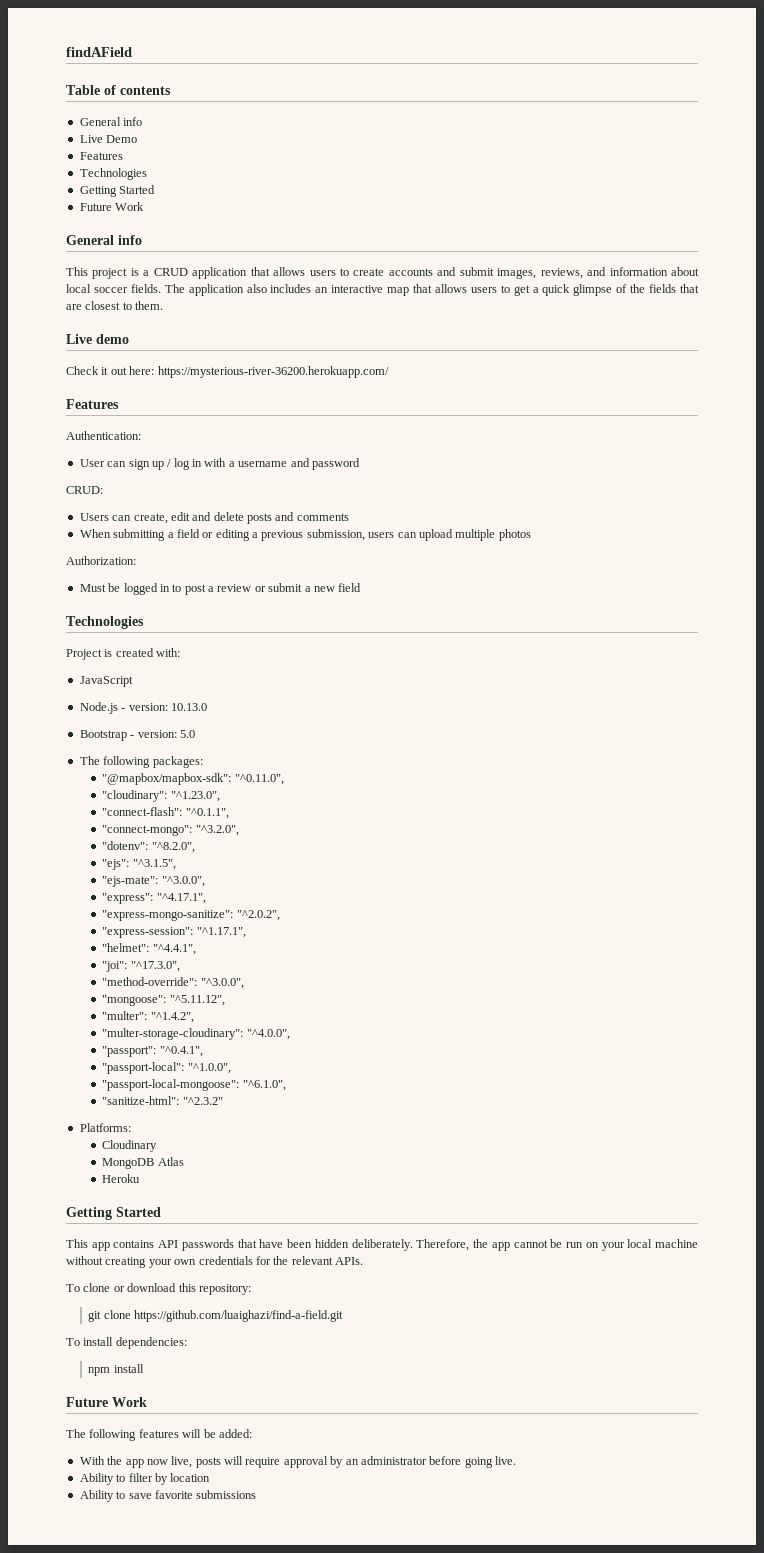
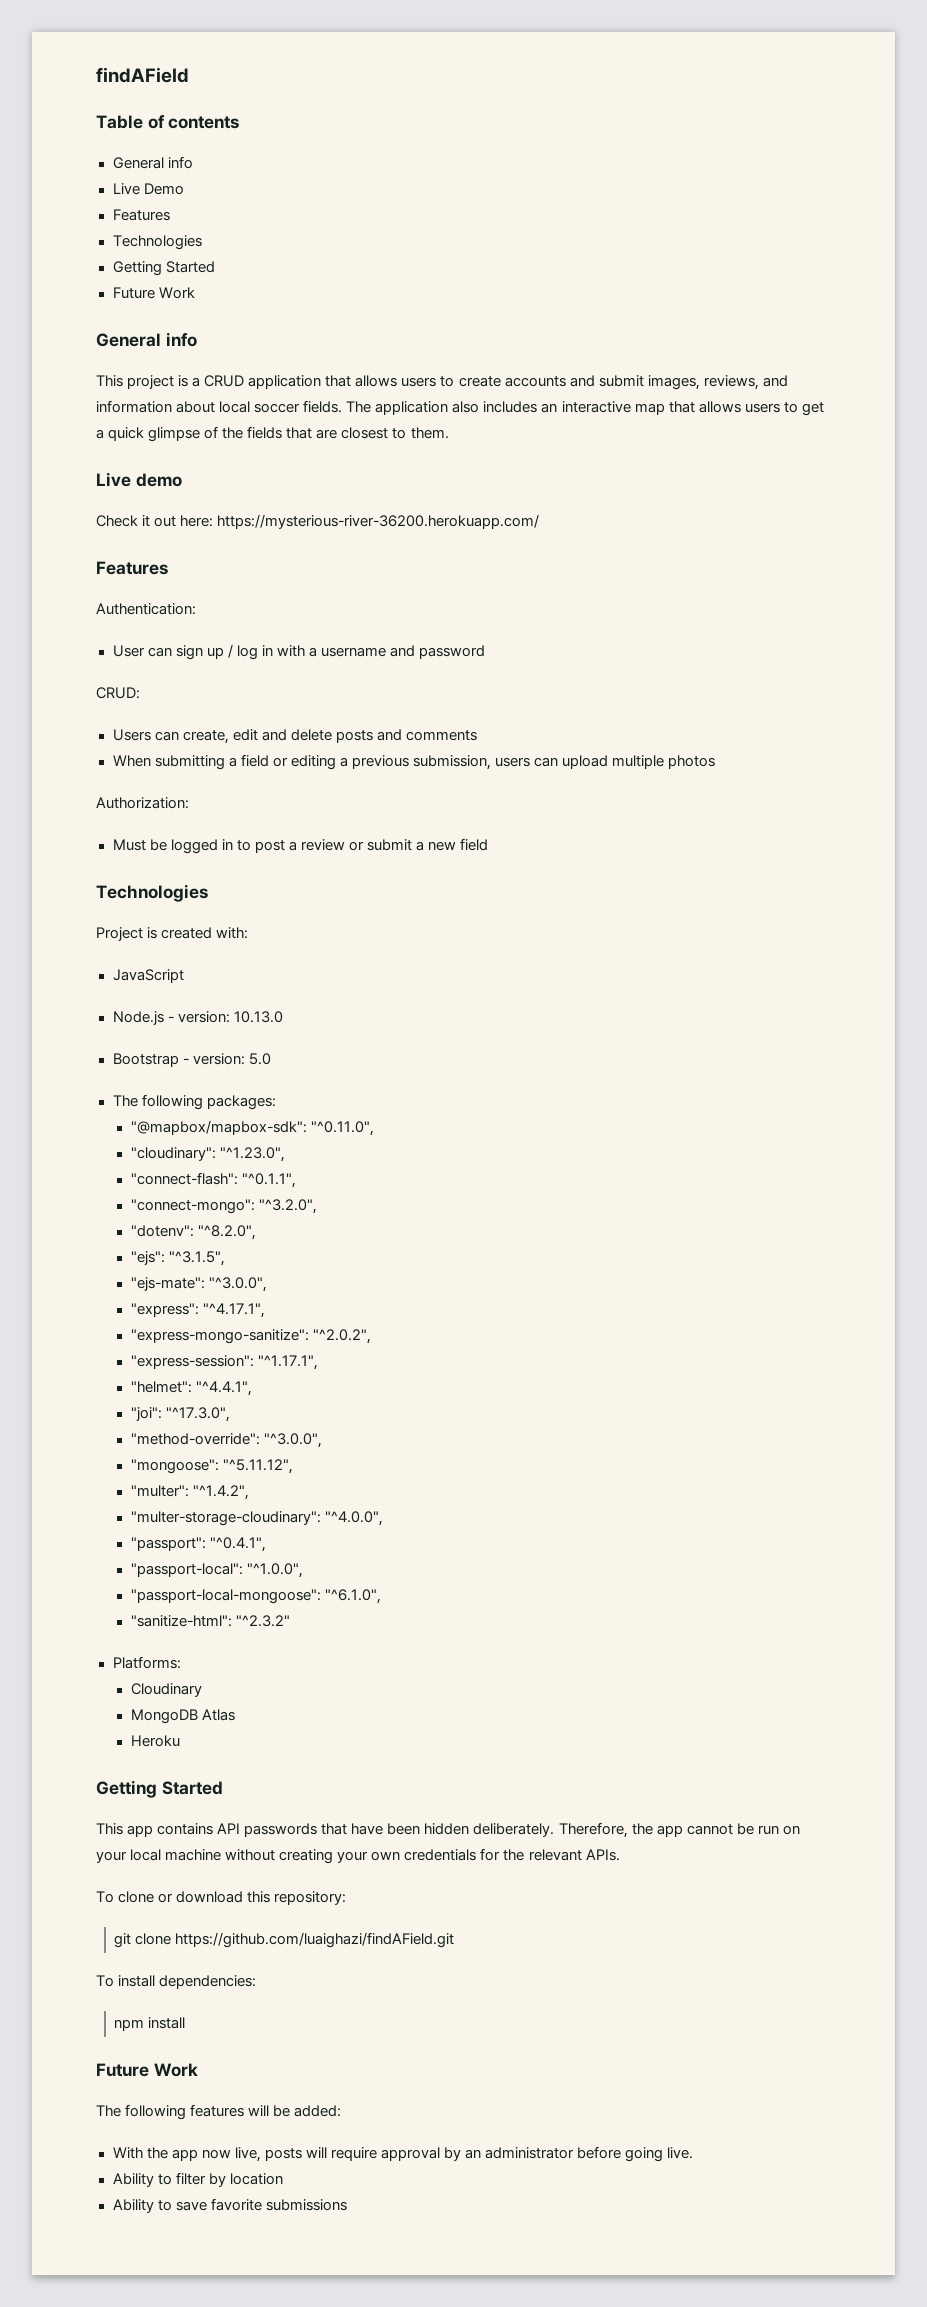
- git clone https://github.com/luaighazi/find-a-field.git
+ git clone https://github.com/luaighazi/findAField.git

